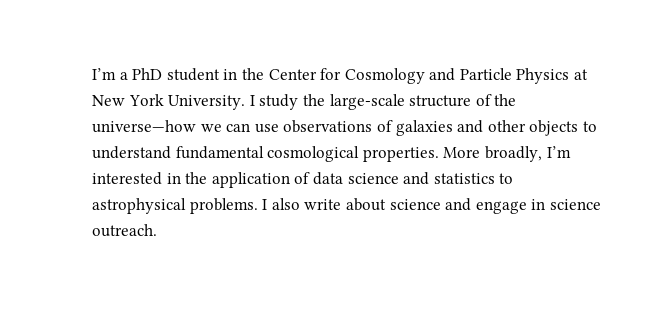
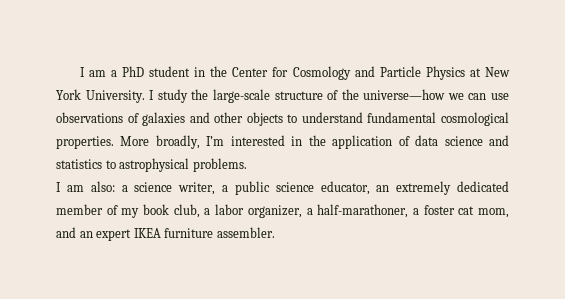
- I’m a PhD student in the Center for Cosmology and Particle Physics at New York University.
+ I am a PhD student in the Center for Cosmology and Particle Physics at New York University.
- More broadly, I’m interested in the application of data science and statistics to astrophysical problems. I also write about science and engage in science outreach.
+ More broadly, I’m interested in the application of data science and statistics to astrophysical problems.
+ I am also: a science writer, a public science educator, an extremely dedicated member of my book club, a labor organizer, a half-marathoner, a foster cat mom, and an expert IKEA furniture assembler.

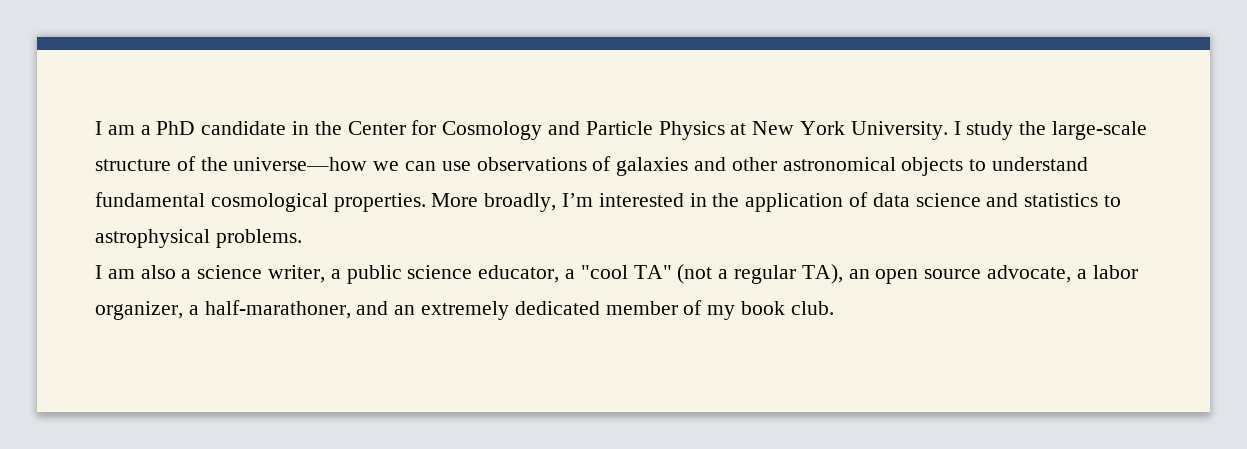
- I am a PhD student in the Center for Cosmology and Particle Physics at New York University.
+ I am a PhD candidate in the Center for Cosmology and Particle Physics at New York University.
- I study the large-scale structure of the universe—how we can use observations of galaxies and other objects to understand fundamental cosmological properties.
+ I study the large-scale structure of the universe—how we can use observations of galaxies and other astronomical objects to understand fundamental cosmological properties.
- I am also: a science writer, a public science educator, an extremely dedicated member of my book club, a labor organizer, a half-marathoner, a foster cat mom, and an expert IKEA furniture assembler.
+ I am also a science writer, a public science educator, a "cool TA" (not a regular TA), an open source advocate, a labor organizer, a half-marathoner, and an extremely dedicated member of my book club.

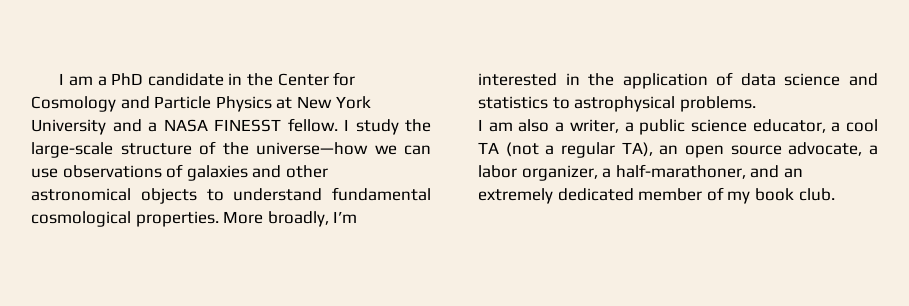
- I am a PhD candidate in the Center for Cosmology and Particle Physics at New York University.
+ I am a PhD candidate in the Center for Cosmology and Particle Physics at New York University and a NASA FINESST fellow.
- I am also a science writer, a public science educator, a "cool TA" (not a regular TA), an open source advocate, a labor organizer, a half-marathoner, and an extremely dedicated member of my book club.
+ I am also a writer, a public science educator, a cool TA (not a regular TA), an open source advocate, a labor organizer, a half-marathoner, and an extremely dedicated member of my book club.

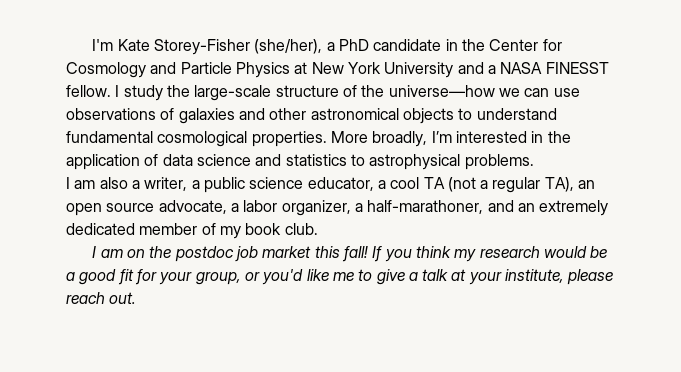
- I am a PhD candidate in the Center for Cosmology and Particle Physics at New York University and a NASA FINESST fellow.
+ I'm Kate Storey-Fisher (she/her), a PhD candidate in the Center for Cosmology and Particle Physics at New York University and a NASA FINESST fellow.
+ I am on the postdoc job market this fall! If you think my research would be a good fit for your group, or you'd like me to give a talk at your institute, please reach out.

